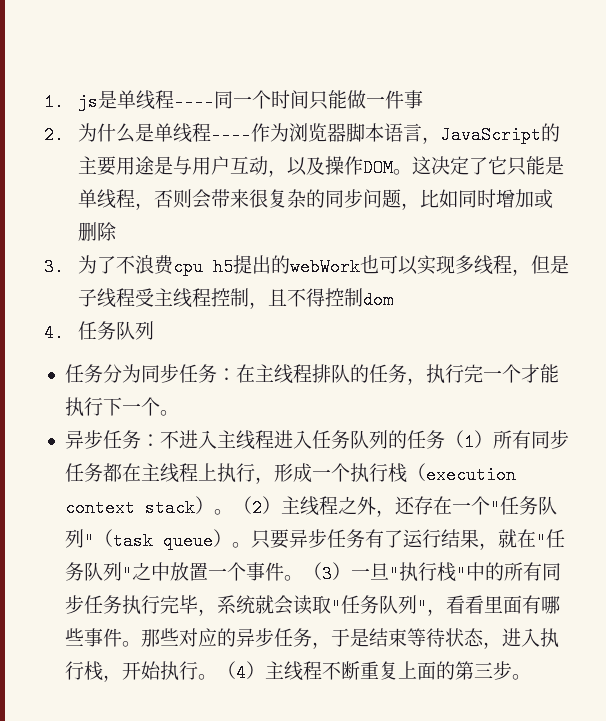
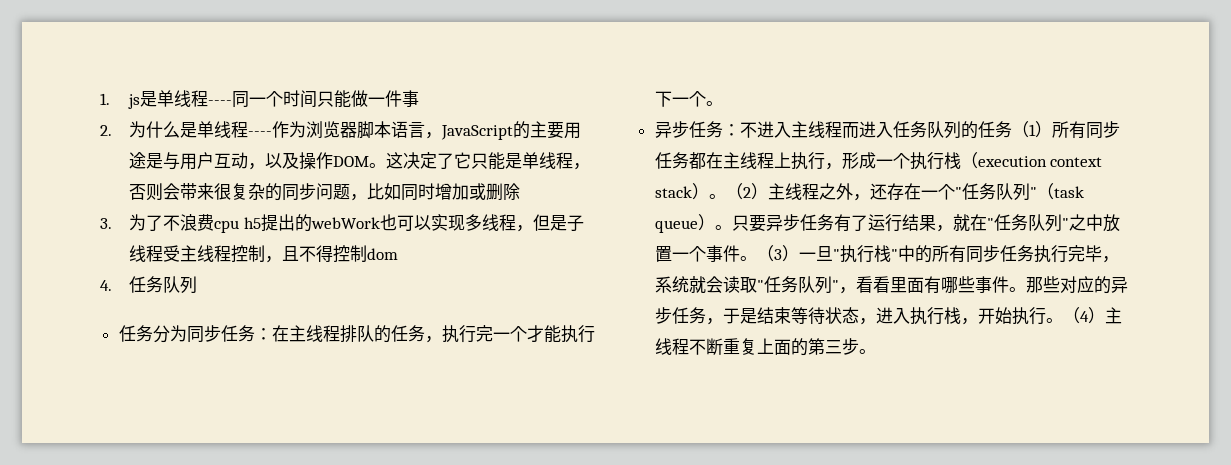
- 异步任务：不进入主线程进入任务队列的任务（1）所有同步任务都在主线程上执行，形成一个执行栈（execution context stack）。
+ 异步任务：不进入主线程而进入任务队列的任务（1）所有同步任务都在主线程上执行，形成一个执行栈（execution context stack）。

